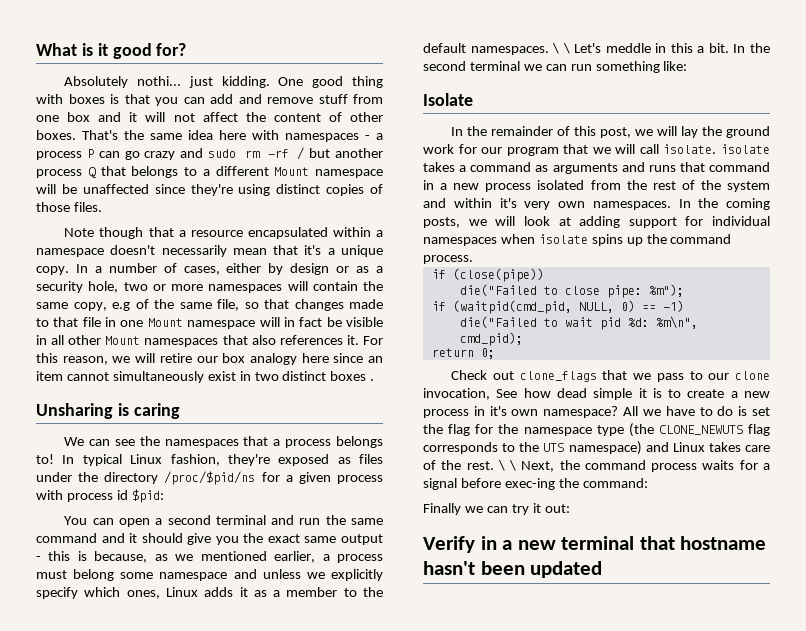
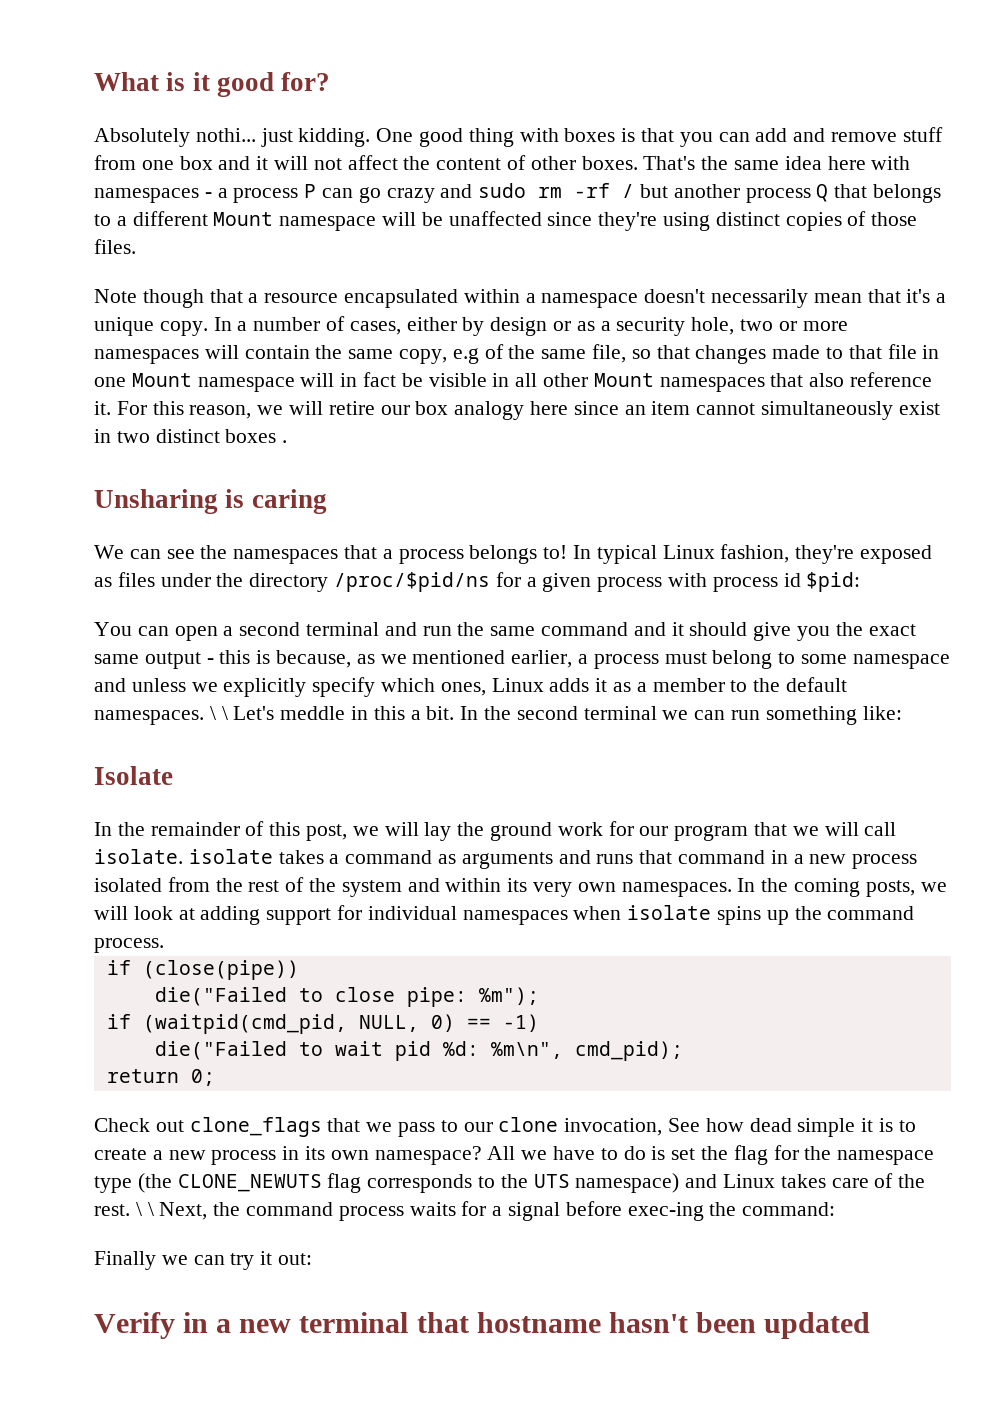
- In a number of cases, either by design or as a security hole, two or more namespaces will contain the same copy, e.g of the same file, so that changes made to that file in one Mount namespace will in fact be visible in all other Mount namespaces that also references it.
+ In a number of cases, either by design or as a security hole, two or more namespaces will contain the same copy, e.g of the same file, so that changes made to that file in one Mount namespace will in fact be visible in all other Mount namespaces that also reference it.
- You can open a second terminal and run the same command and it should give you the exact same output - this is because, as we mentioned earlier, a process must belong some namespace and unless we explicitly specify which ones, Linux adds it as a member to the default namespaces.
+ You can open a second terminal and run the same command and it should give you the exact same output - this is because, as we mentioned earlier, a process must belong to some namespace and unless we explicitly specify which ones, Linux adds it as a member to the default namespaces.
- In the remainder of this post, we will lay the ground work for our program that we will call isolate. isolate takes a command as arguments and runs that command in a new process isolated from the rest of the system and within it's very own namespaces.
+ In the remainder of this post, we will lay the ground work for our program that we will call isolate. isolate takes a command as arguments and runs that command in a new process isolated from the rest of the system and within its very own namespaces.
- Check out clone_flags that we pass to our clone invocation, See how dead simple it is to create a new process in it's own namespace?
+ Check out clone_flags that we pass to our clone invocation, See how dead simple it is to create a new process in its own namespace?

